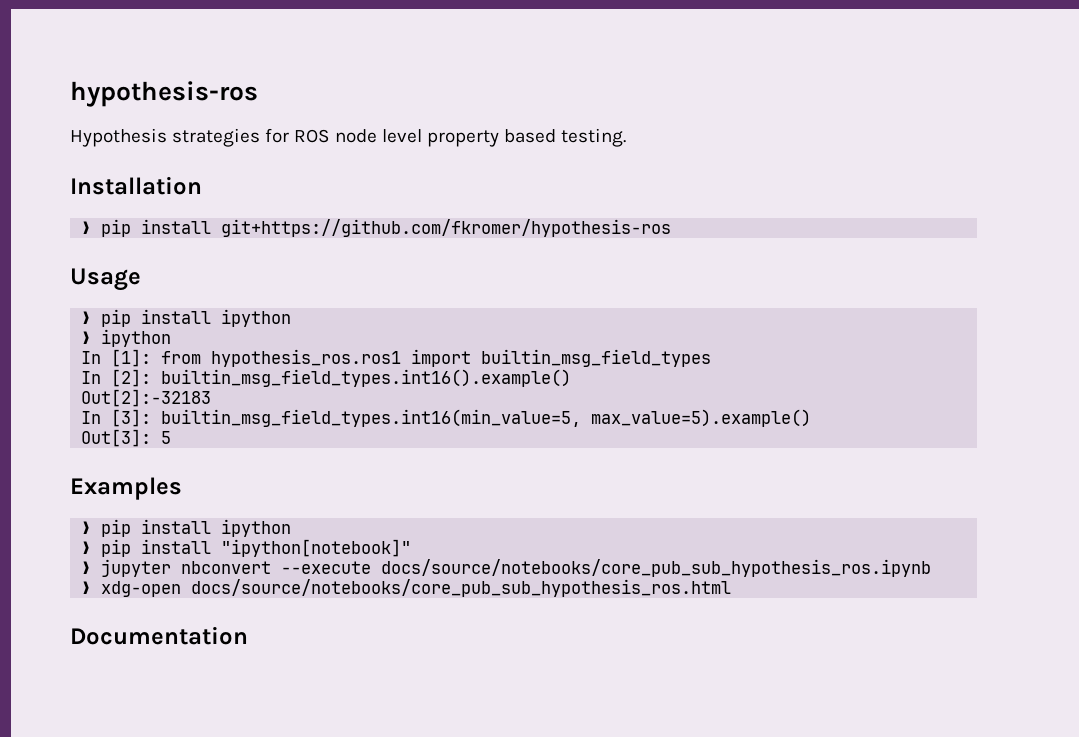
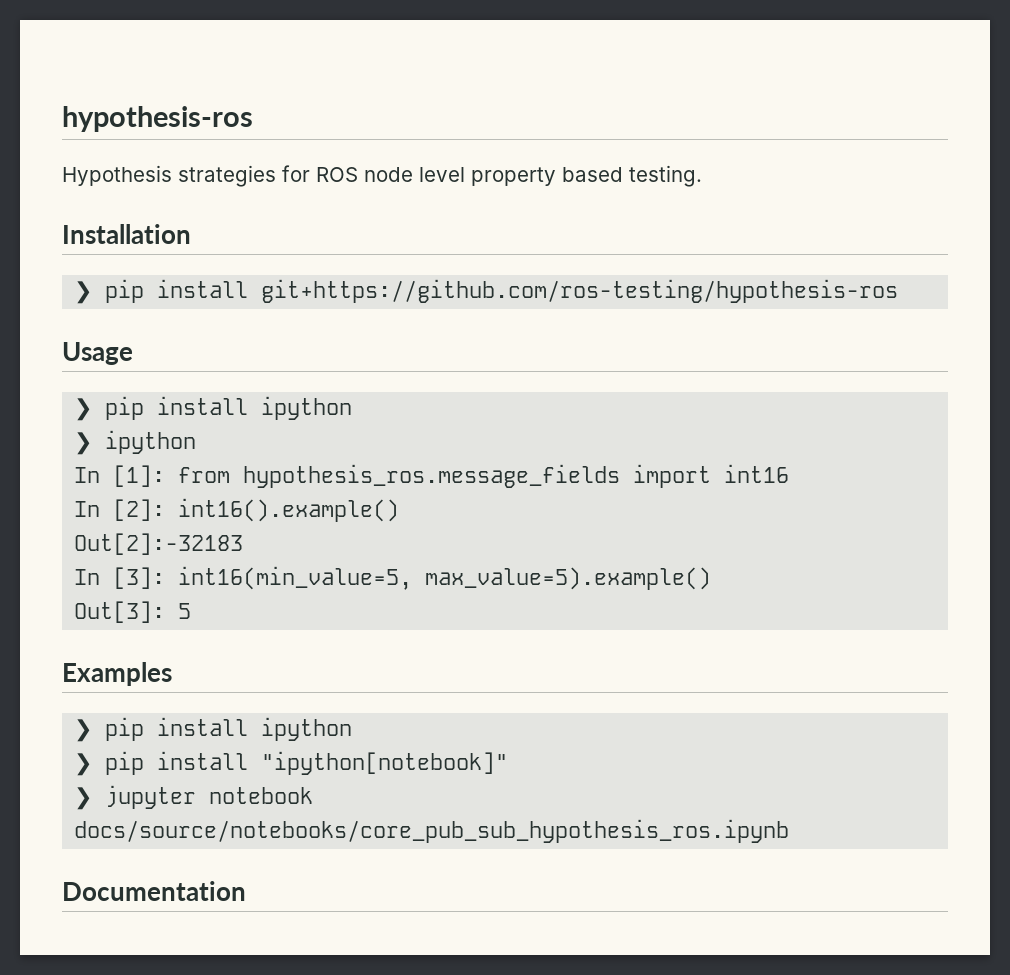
- ❯ pip install git+https://github.com/fkromer/hypothesis-ros
+ ❯ pip install git+https://github.com/ros-testing/hypothesis-ros
- In [1]: from hypothesis_ros.ros1 import builtin_msg_field_types
+ In [1]: from hypothesis_ros.message_fields import int16
- In [2]: builtin_msg_field_types.int16().example()
+ In [2]: int16().example()
- In [3]: builtin_msg_field_types.int16(min_value=5, max_value=5).example()
+ In [3]: int16(min_value=5, max_value=5).example()
- ❯ jupyter nbconvert --execute docs/source/notebooks/core_pub_sub_hypothesis_ros.ipynb
+ ❯ jupyter notebook docs/source/notebooks/core_pub_sub_hypothesis_ros.ipynb
- ❯ xdg-open docs/source/notebooks/core_pub_sub_hypothesis_ros.html

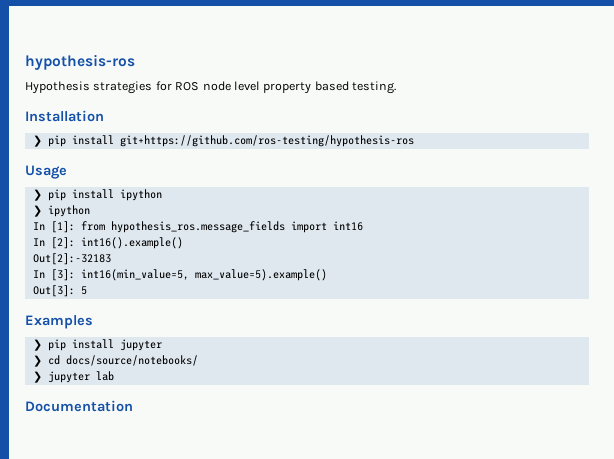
  Examples
- ❯ pip install ipython
- ❯ pip install "ipython[notebook]"
+ ❯ pip install jupyter
+ ❯ cd docs/source/notebooks/
- ❯ jupyter notebook docs/source/notebooks/core_pub_sub_hypothesis_ros.ipynb
+ ❯ jupyter lab

